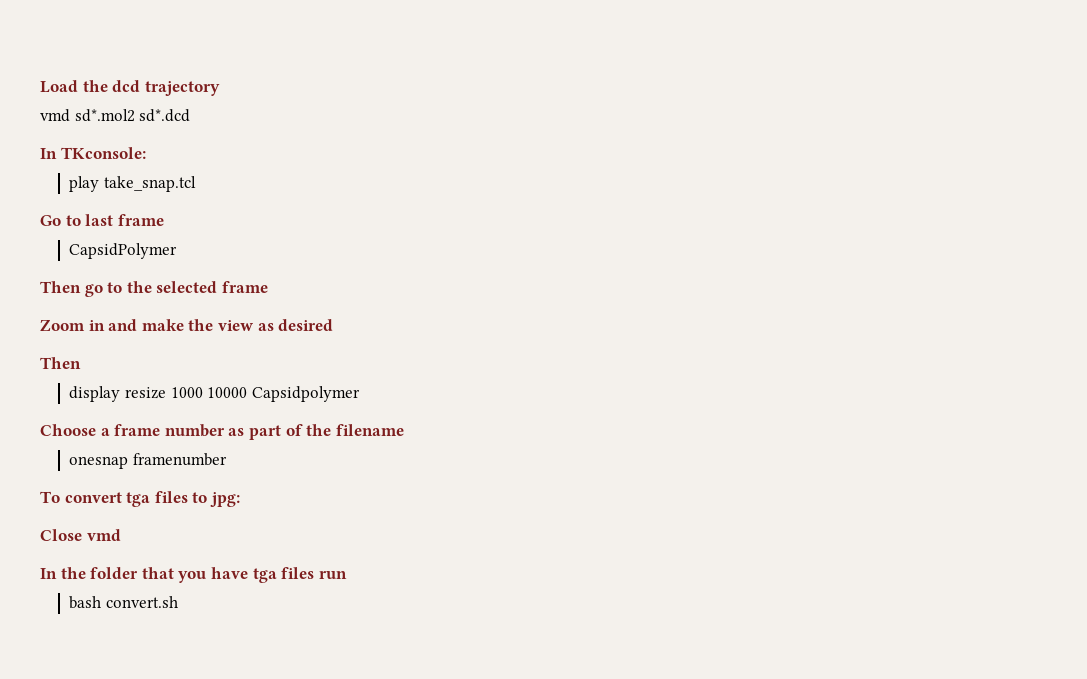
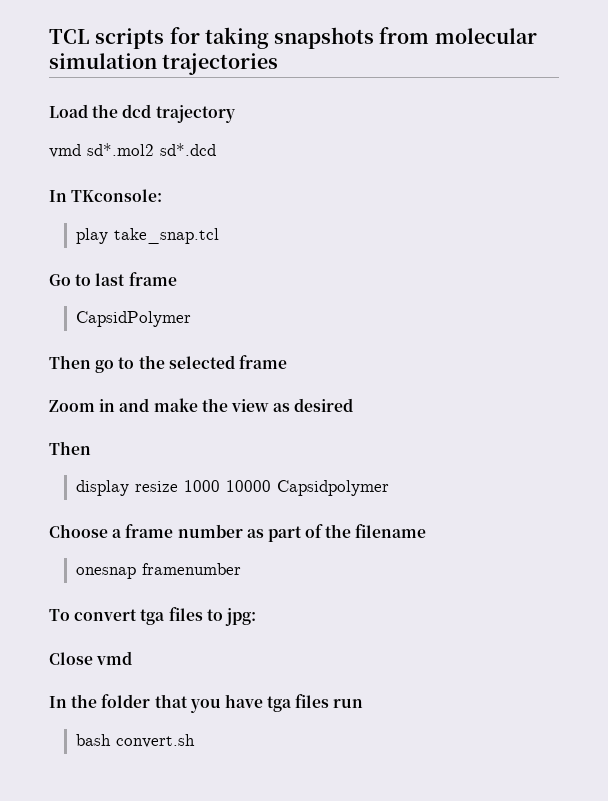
+ TCL scripts for taking snapshots from molecular simulation trajectories

